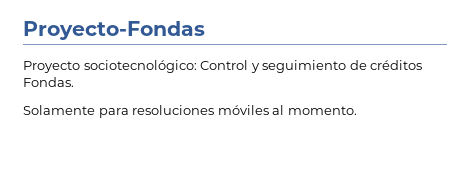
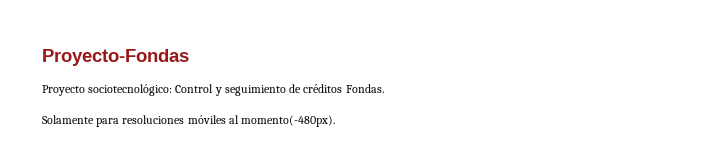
- Solamente para resoluciones móviles al momento.
+ Solamente para resoluciones móviles al momento(-480px).

